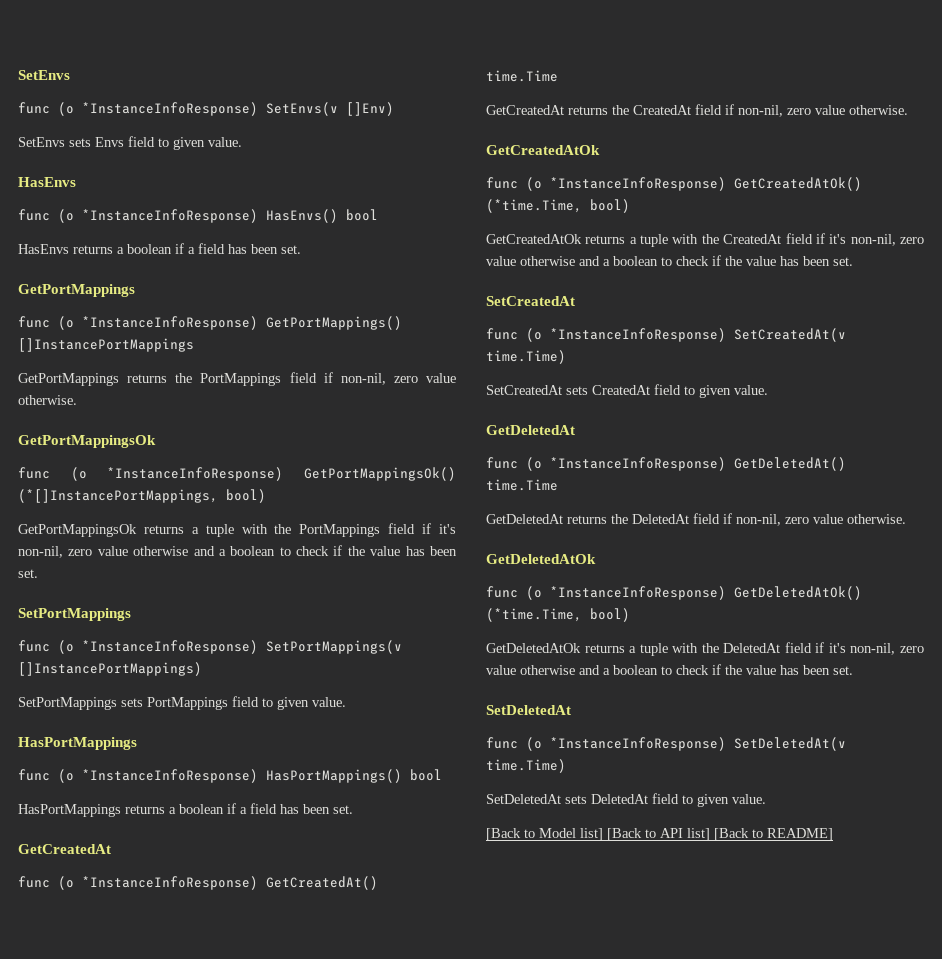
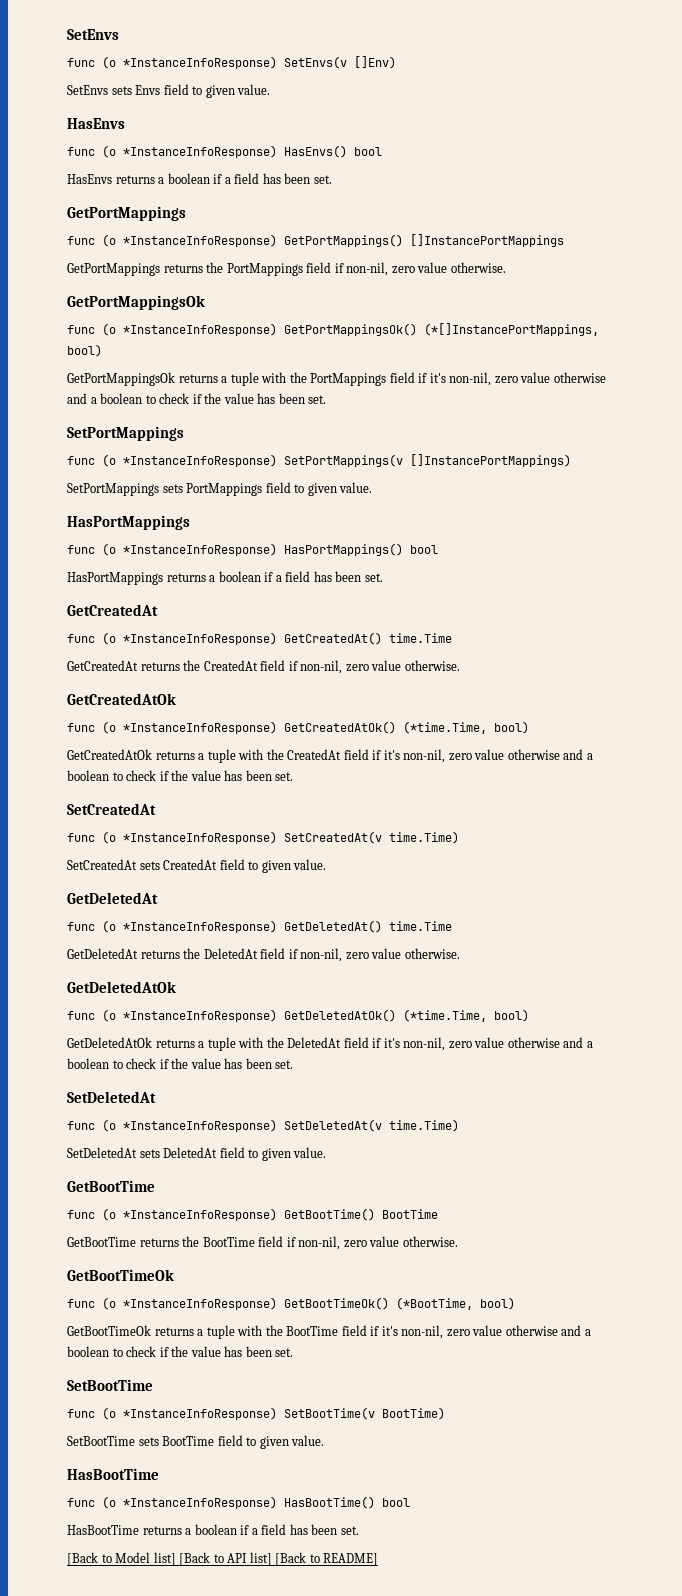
  SetDeletedAt sets DeletedAt field to given value.
+ GetBootTime
+ func (o *InstanceInfoResponse) GetBootTime() BootTime
+ GetBootTime returns the BootTime field if non-nil, zero value otherwise.
+ GetBootTimeOk
+ func (o *InstanceInfoResponse) GetBootTimeOk() (*BootTime, bool)
+ GetBootTimeOk returns a tuple with the BootTime field if it's non-nil, zero value otherwise and a boolean to check if the value has been set.
+ SetBootTime
+ func (o *InstanceInfoResponse) SetBootTime(v BootTime)
+ SetBootTime sets BootTime field to given value.
+ HasBootTime
+ func (o *InstanceInfoResponse) HasBootTime() bool
+ HasBootTime returns a boolean if a field has been set.

